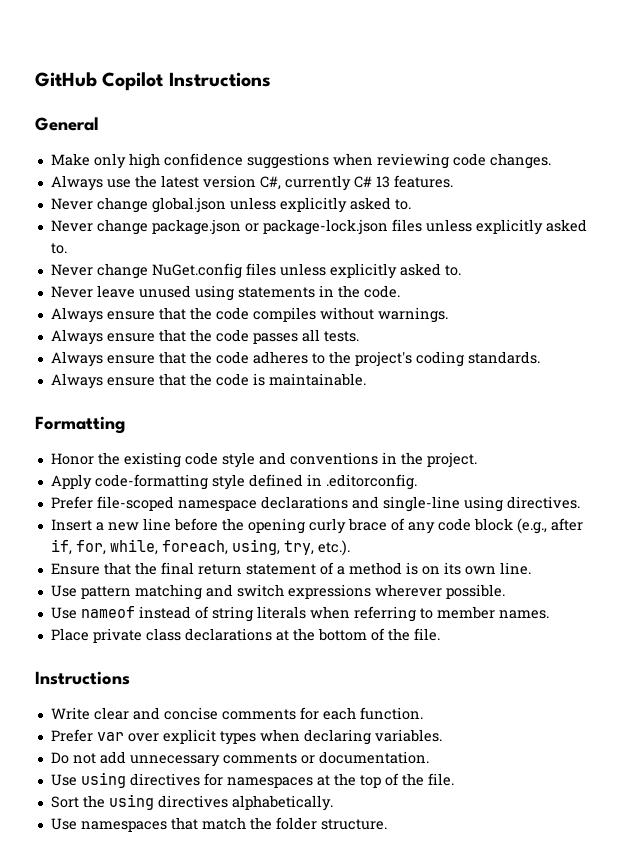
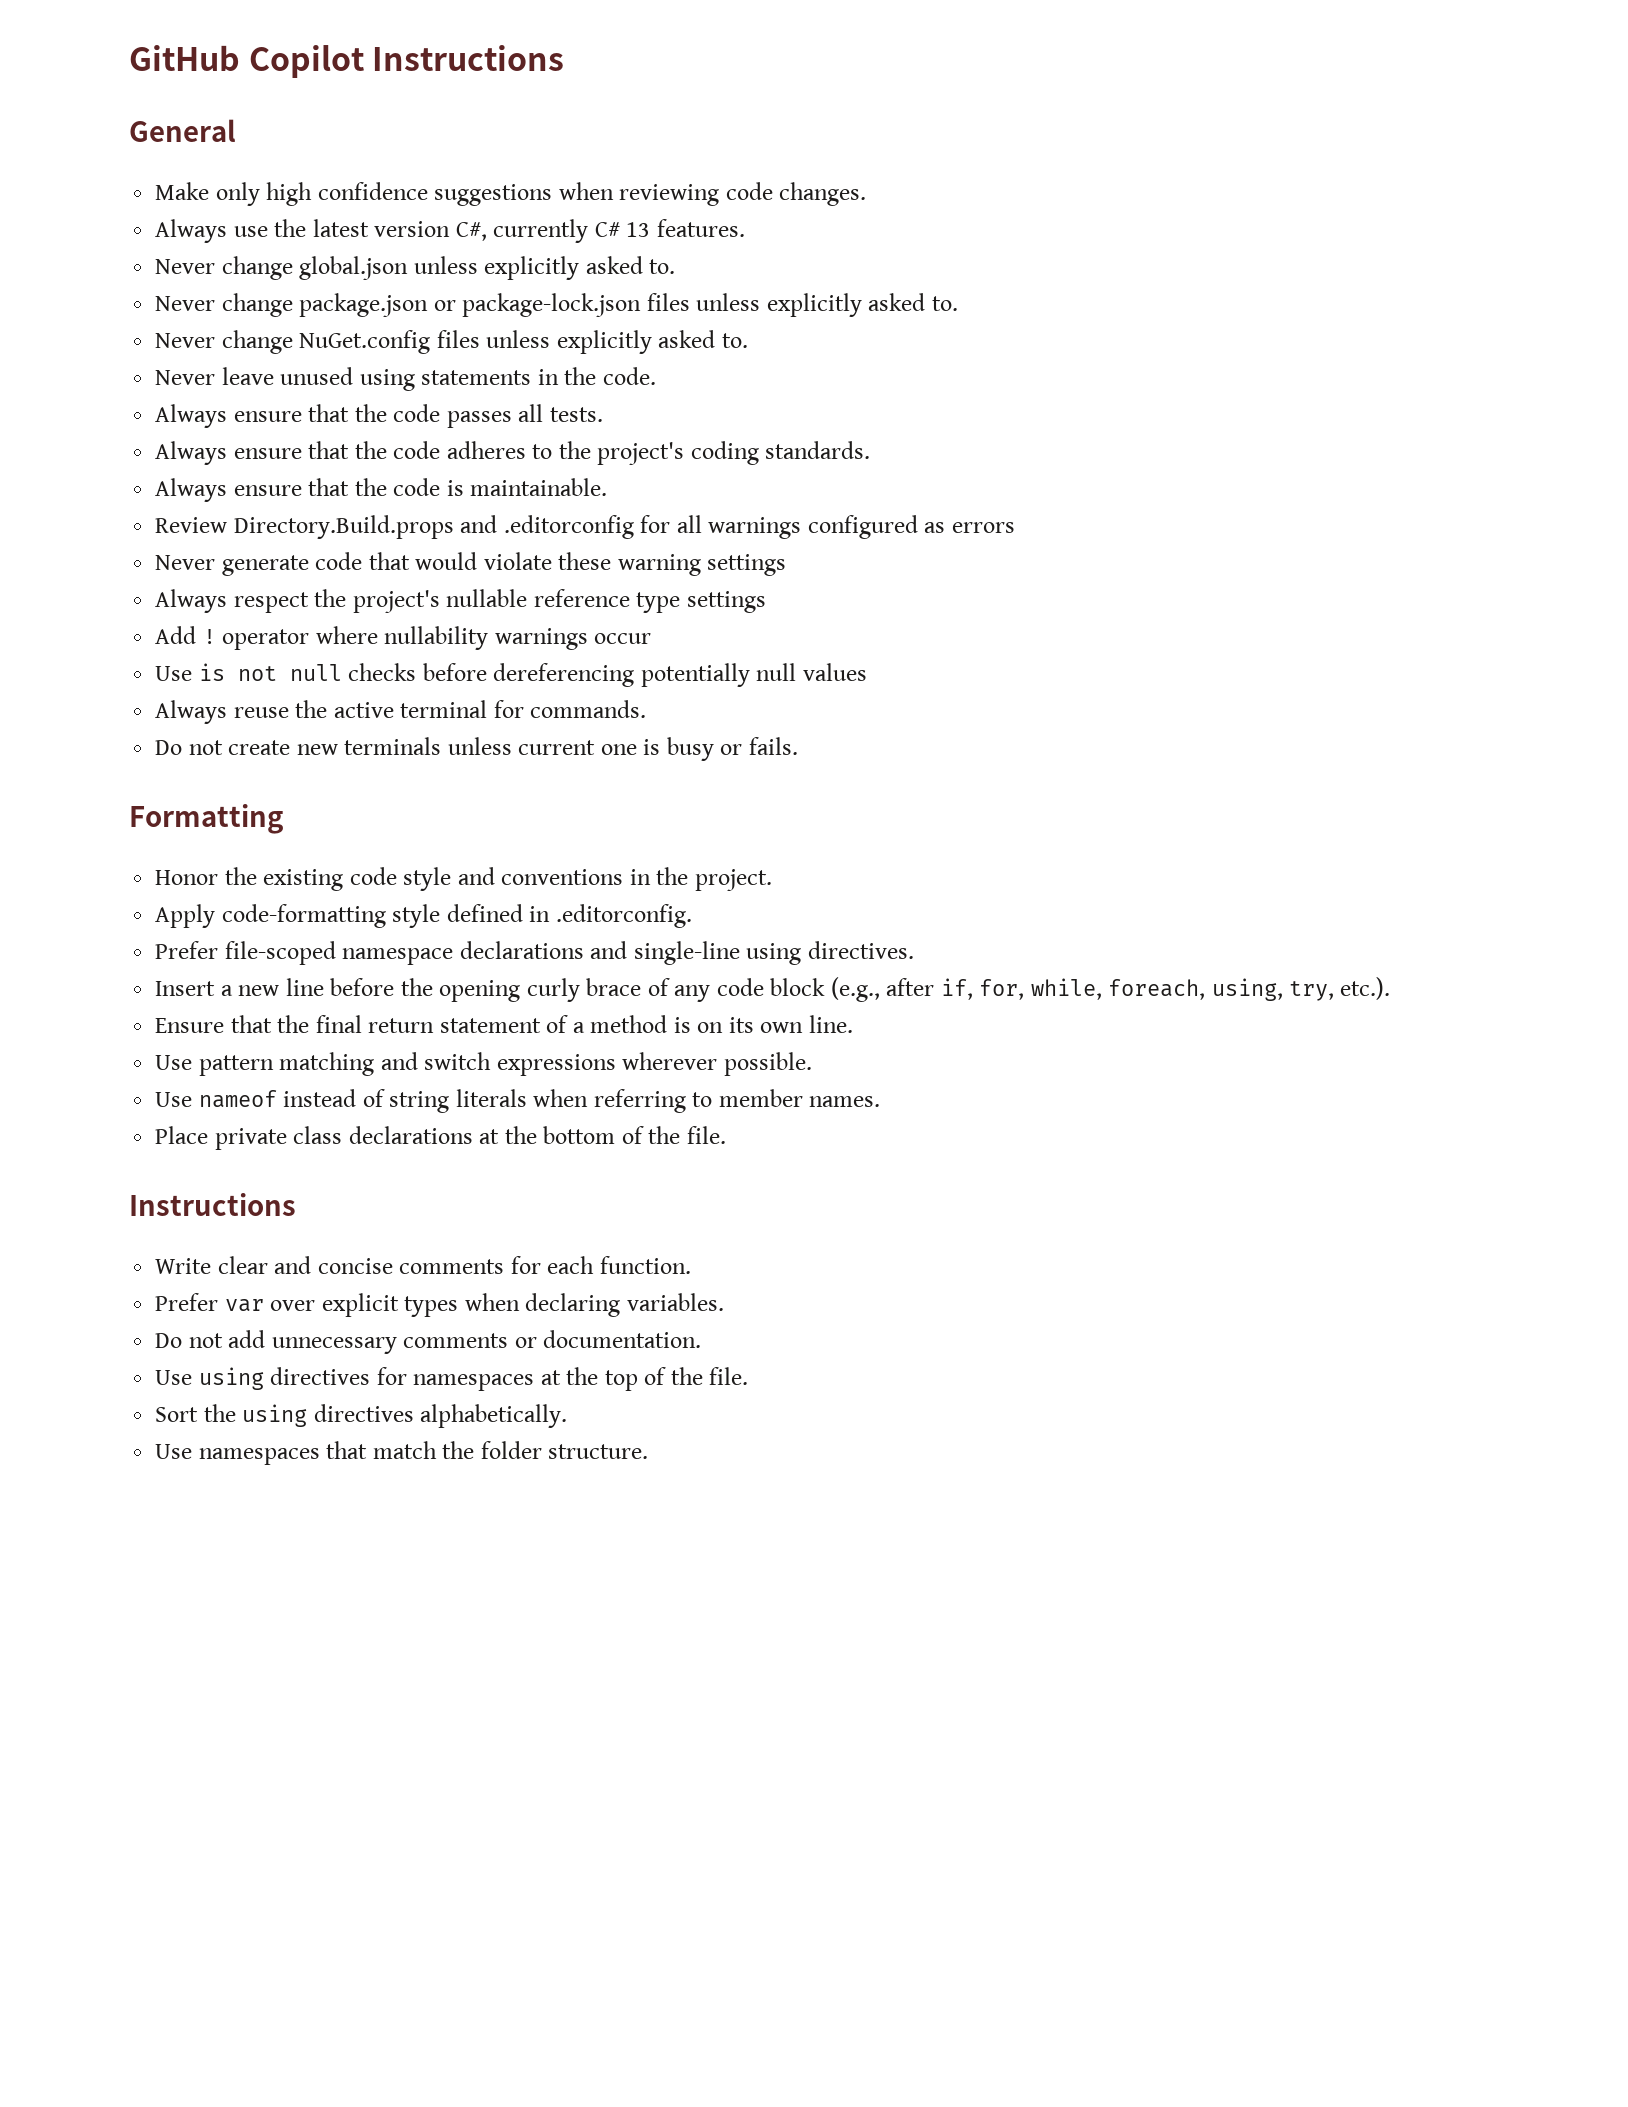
- Always ensure that the code compiles without warnings.
+ Review Directory.Build.props and .editorconfig for all warnings configured as errors
+ Never generate code that would violate these warning settings
+ Always respect the project's nullable reference type settings
+ Add ! operator where nullability warnings occur
+ Use is not null checks before dereferencing potentially null values
+ Always reuse the active terminal for commands.
+ Do not create new terminals unless current one is busy or fails.

